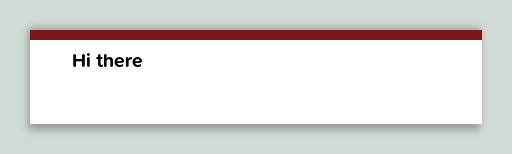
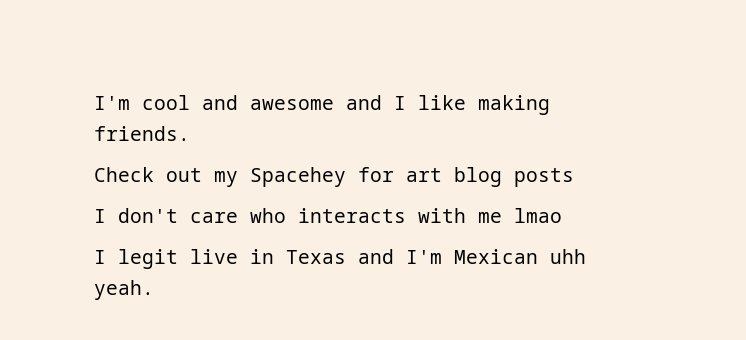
- Hi there
+ I'm cool and awesome and I like making friends.
+ Check out my Spacehey for art blog posts
+ I don't care who interacts with me lmao
+ I legit live in Texas and I'm Mexican uhh yeah.

